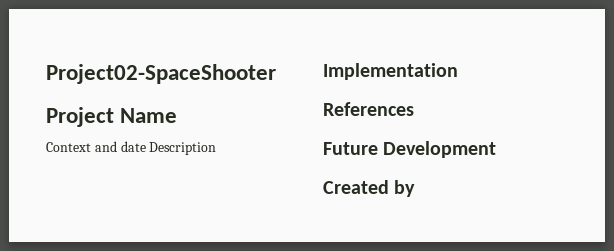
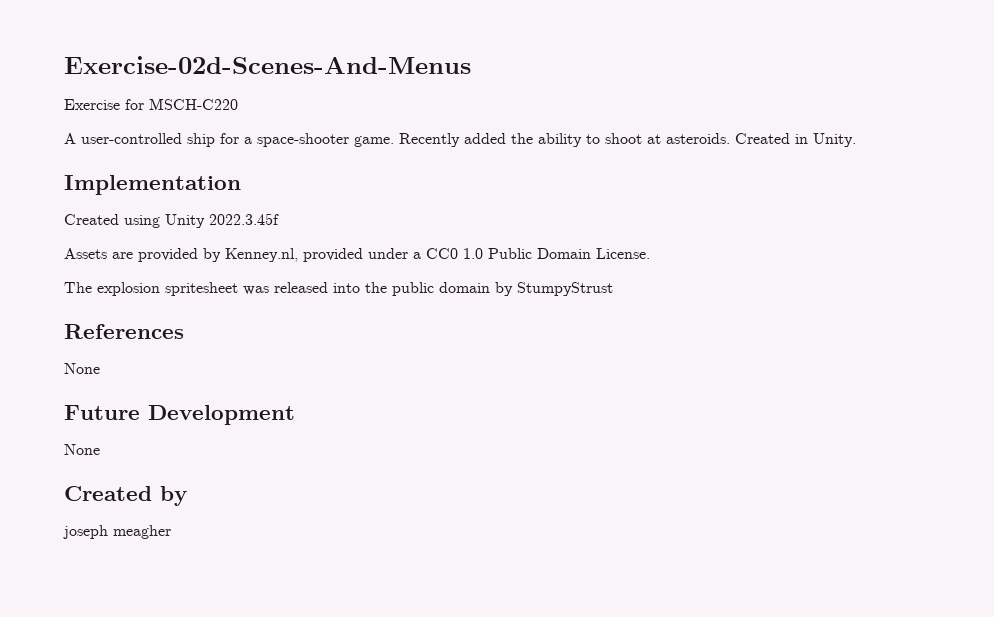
- Project02-SpaceShooter
- Project Name
- Context and date Description
+ Exercise-02d-Scenes-And-Menus
+ Exercise for MSCH-C220
+ A user-controlled ship for a space-shooter game. Recently added the ability to shoot at asteroids. Created in Unity.
  Implementation
+ Created using Unity 2022.3.45f
+ Assets are provided by Kenney.nl, provided under a CC0 1.0 Public Domain License.
+ The explosion spritesheet was released into the public domain by StumpyStrust
  References
+ None
  Future Development
+ None
+ joseph meagher

